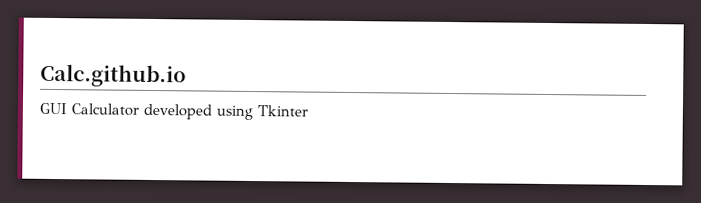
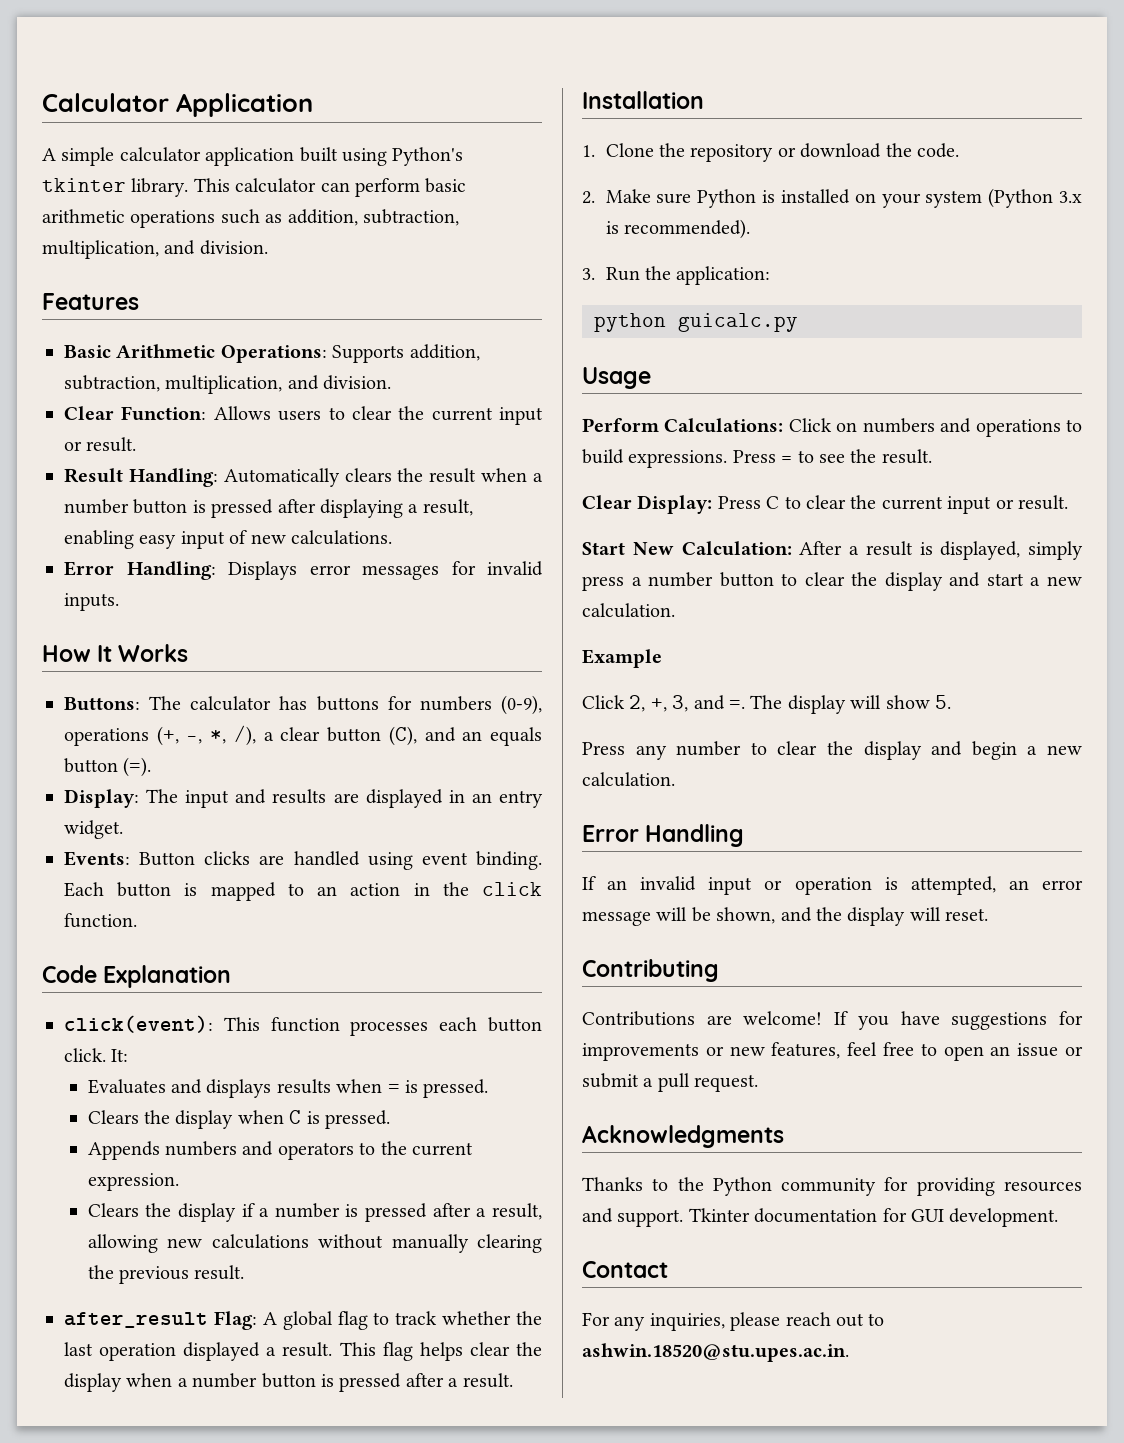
- Calc.github.io
- GUI Calculator developed using Tkinter
+ Calculator Application
+ A simple calculator application built using Python's tkinter library. This calculator can perform basic arithmetic operations such as addition, subtraction, multiplication, and division.
+ Features
+ Basic Arithmetic Operations: Supports addition, subtraction, multiplication, and division.
+ Clear Function: Allows users to clear the current input or result.
+ Result Handling: Automatically clears the result when a number button is pressed after displaying a result, enabling easy input of new calculations.
+ Error Handling: Displays error messages for invalid inputs.
+ How It Works
+ Buttons: The calculator has buttons for numbers (0-9), operations (+, -, *, /), a clear button (C), and an equals button (=).
+ Display: The input and results are displayed in an entry widget.
+ Events: Button clicks are handled using event binding. Each button is mapped to an action in the click function.
+ Code Explanation
+ click(event): This function processes each button click. It:
+ Evaluates and displays results when = is pressed.
+ Clears the display when C is pressed.
+ Appends numbers and operators to the current expression.
+ Clears the display if a number is pressed after a result, allowing new calculations without manually clearing the previous result.
+ after_result Flag: A global flag to track whether the last operation displayed a result. This flag helps clear the display when a number button is pressed after a result.
+ Installation
+ 1. Clone the repository or download the code.
+ 2. Make sure Python is installed on your system (Python 3.x is recommended).
+ 3. Run the application:
+ python guicalc.py
+ Usage
+ Perform Calculations: Click on numbers and operations to build expressions. Press = to see the result.
+ Clear Display: Press C to clear the current input or result.
+ Start New Calculation: After a result is displayed, simply press a number button to clear the display and start a new calculation.
+ Example
+ Click 2, +, 3, and =. The display will show 5.
+ Press any number to clear the display and begin a new calculation.
+ Error Handling
+ If an invalid input or operation is attempted, an error message will be shown, and the display will reset.
+ Contributing
+ Contributions are welcome! If you have suggestions for improvements or new features, feel free to open an issue or submit a pull request.
+ Acknowledgments
+ Thanks to the Python community for providing resources and support. Tkinter documentation for GUI development.
+ Contact
+ For any inquiries, please reach out to ashwin.18520@stu.upes.ac.in.

